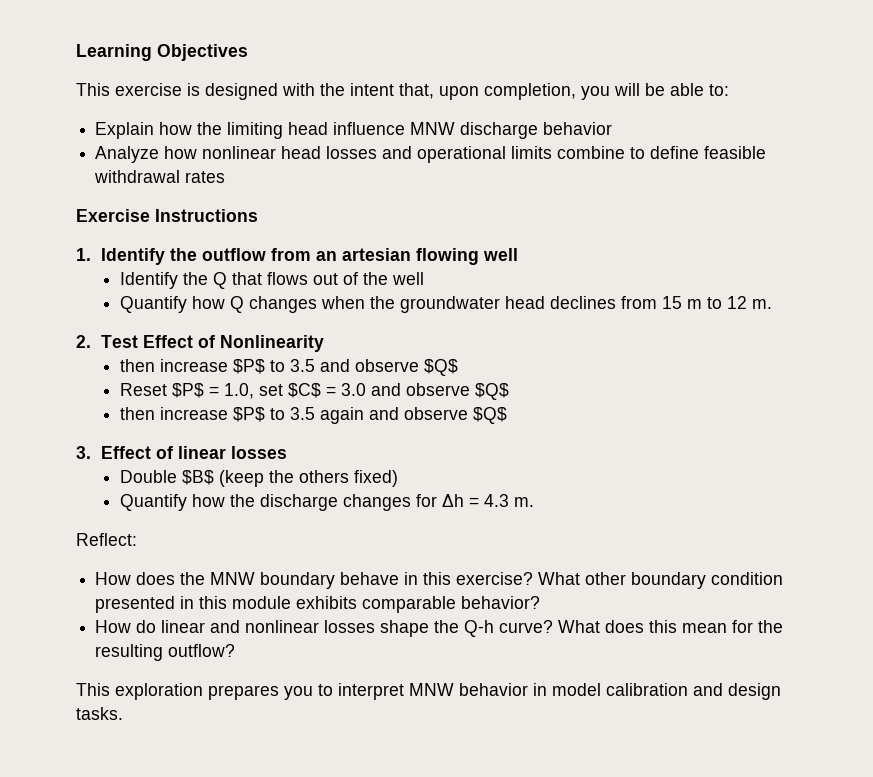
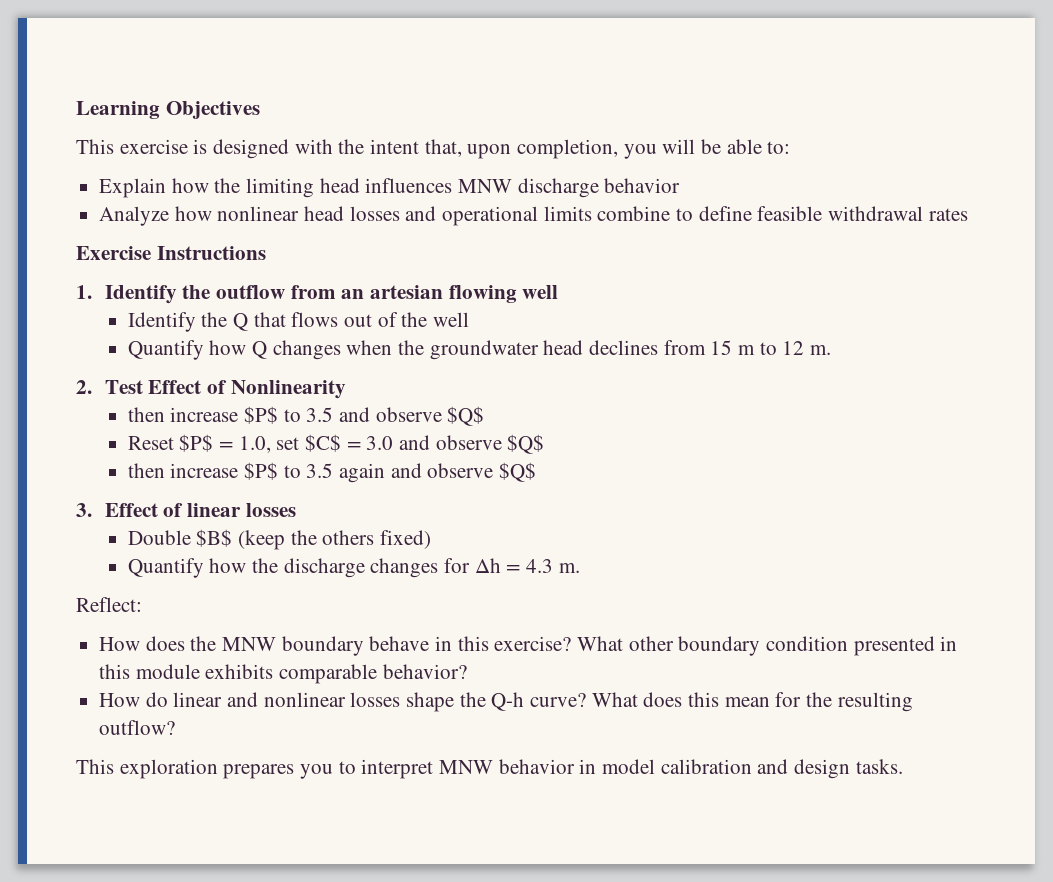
- Explain how the limiting head influence MNW discharge behavior
+ Explain how the limiting head influences MNW discharge behavior

